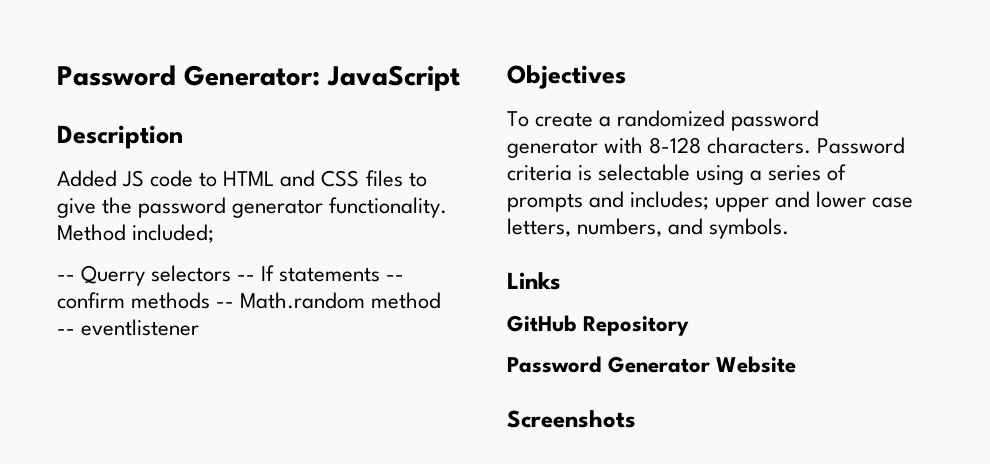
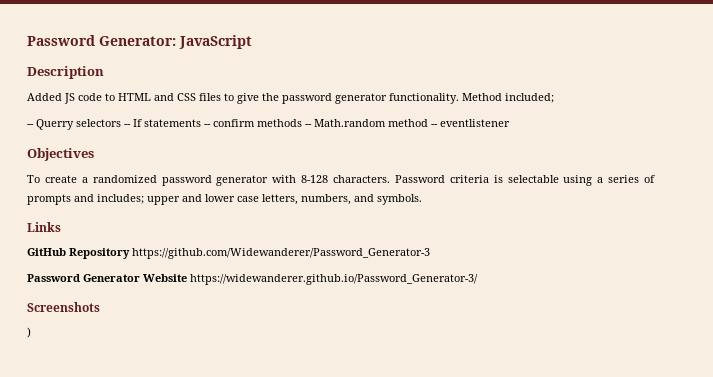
- GitHub Repository
+ GitHub Repository https://github.com/Widewanderer/Password_Generator-3
- Password Generator Website
+ Password Generator Website https://widewanderer.github.io/Password_Generator-3/
+ )

